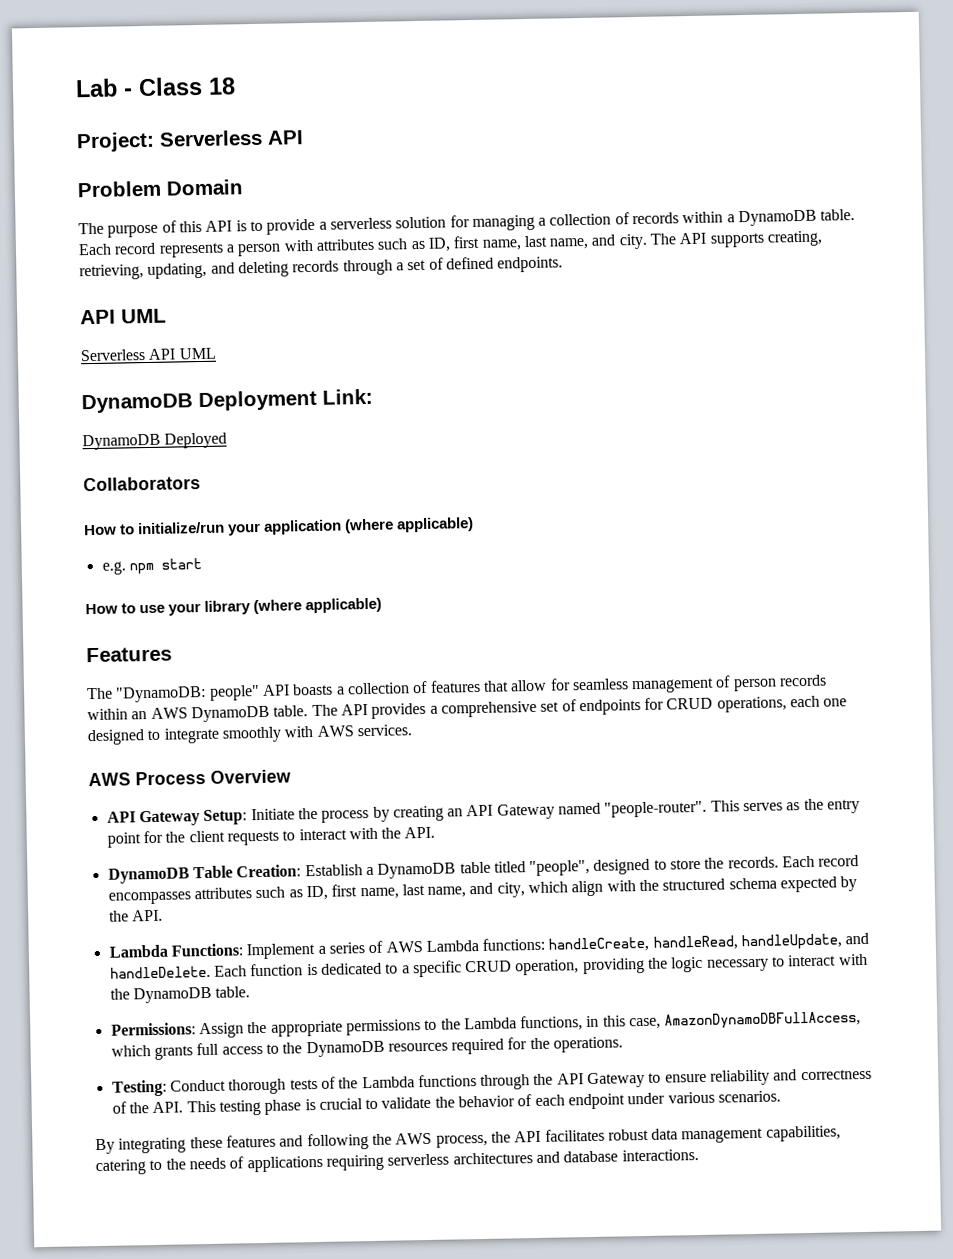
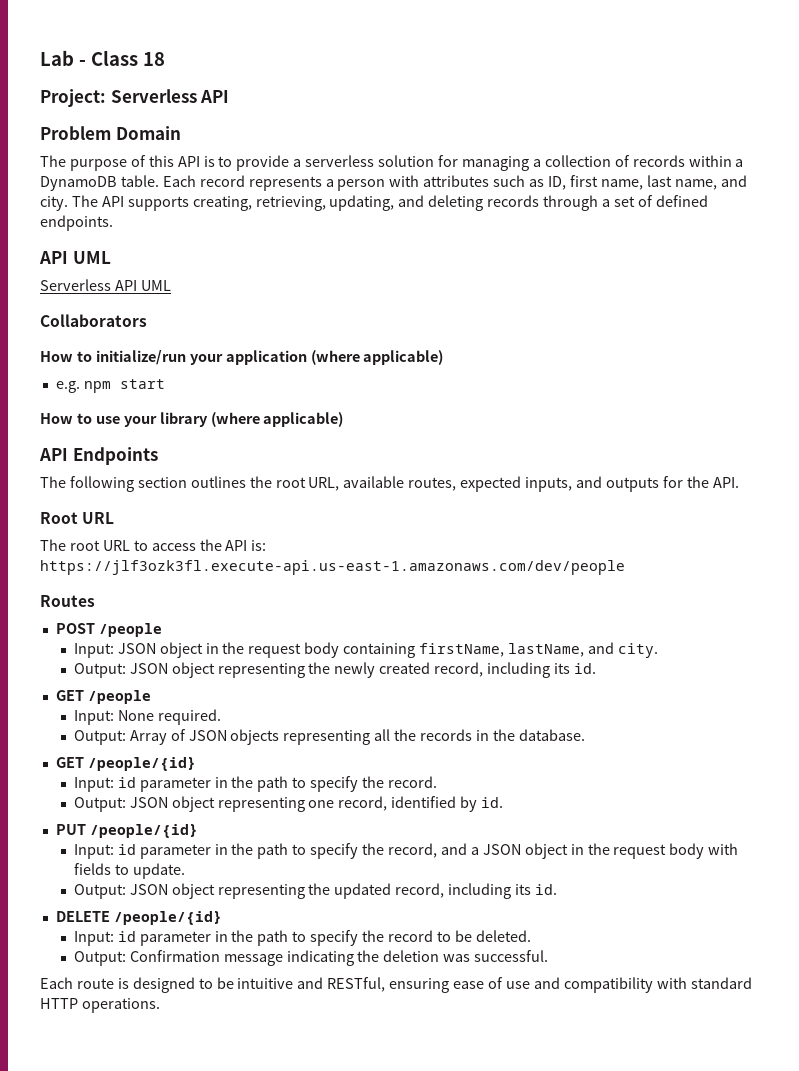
- DynamoDB Deployment Link:
- DynamoDB Deployed
- Features
- The "DynamoDB: people" API boasts a collection of features that allow for seamless management of person records within an AWS DynamoDB table. The API provides a comprehensive set of endpoints for CRUD operations, each one designed to integrate smoothly with AWS services.
- AWS Process Overview
- API Gateway Setup: Initiate the process by creating an API Gateway named "people-router". This serves as the entry point for the client requests to interact with the API.
- DynamoDB Table Creation: Establish a DynamoDB table titled "people", designed to store the records. Each record encompasses attributes such as ID, first name, last name, and city, which align with the structured schema expected by the API.
- Lambda Functions: Implement a series of AWS Lambda functions: handleCreate, handleRead, handleUpdate, and handleDelete. Each function is dedicated to a specific CRUD operation, providing the logic necessary to interact with the DynamoDB table.
- Permissions: Assign the appropriate permissions to the Lambda functions, in this case, AmazonDynamoDBFullAccess, which grants full access to the DynamoDB resources required for the operations.
- Testing: Conduct thorough tests of the Lambda functions through the API Gateway to ensure reliability and correctness of the API. This testing phase is crucial to validate the behavior of each endpoint under various scenarios.
- By integrating these features and following the AWS process, the API facilitates robust data management capabilities, catering to the needs of applications requiring serverless architectures and database interactions.
+ API Endpoints
+ The following section outlines the root URL, available routes, expected inputs, and outputs for the API.
+ Root URL
+ The root URL to access the API is: https://jlf3ozk3fl.execute-api.us-east-1.amazonaws.com/dev/people
+ Routes
+ POST /people
+ Input: JSON object in the request body containing firstName, lastName, and city.
+ Output: JSON object representing the newly created record, including its id.
+ GET /people
+ Input: None required.
+ Output: Array of JSON objects representing all the records in the database.
+ GET /people/{id}
+ Input: id parameter in the path to specify the record.
+ Output: JSON object representing one record, identified by id.
+ PUT /people/{id}
+ Input: id parameter in the path to specify the record, and a JSON object in the request body with fields to update.
+ Output: JSON object representing the updated record, including its id.
+ DELETE /people/{id}
+ Input: id parameter in the path to specify the record to be deleted.
+ Output: Confirmation message indicating the deletion was successful.
+ Each route is designed to be intuitive and RESTful, ensuring ease of use and compatibility with standard HTTP operations.

